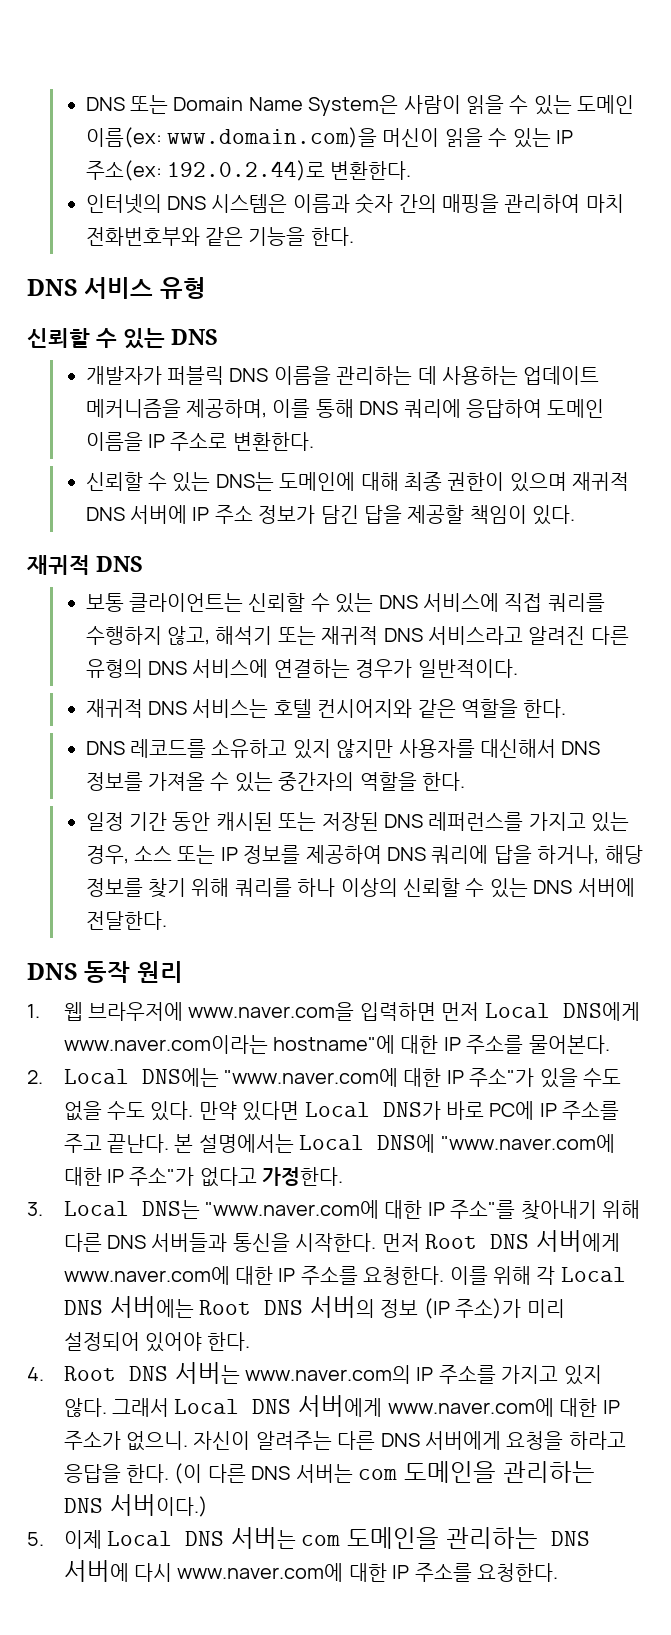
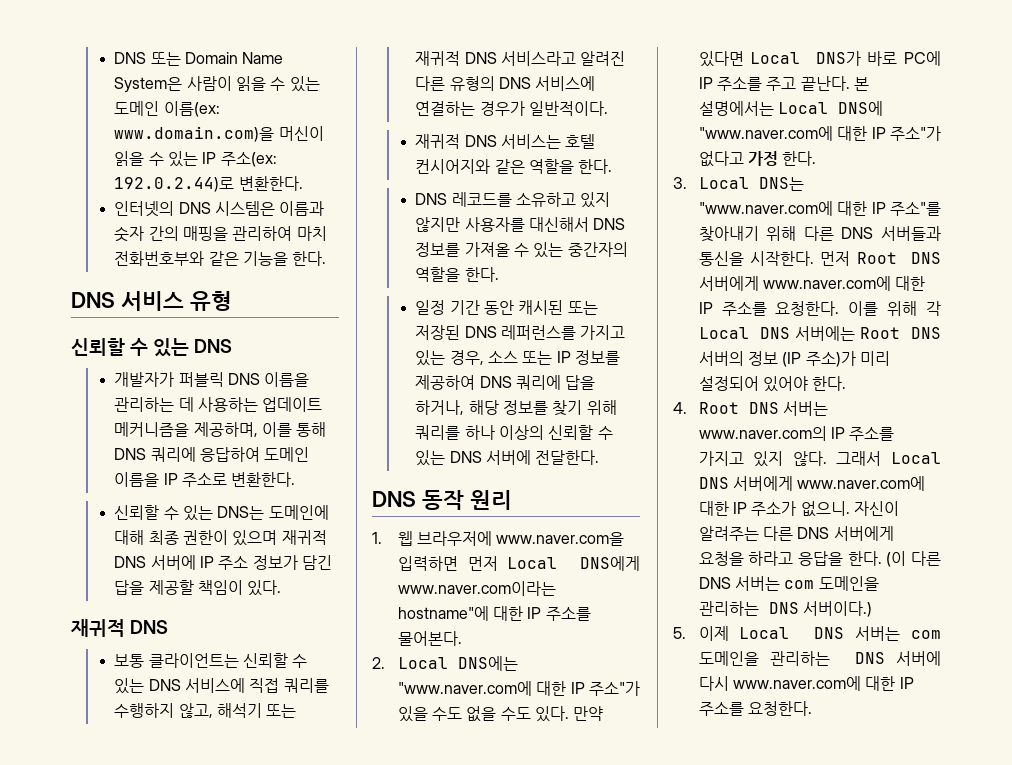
- 본 설명에서는 Local DNS에 "www.naver.com에 대한 IP 주소"가 없다고 가정한다.
+ 본 설명에서는 Local DNS에 "www.naver.com에 대한 IP 주소"가 없다고 가정 한다.

